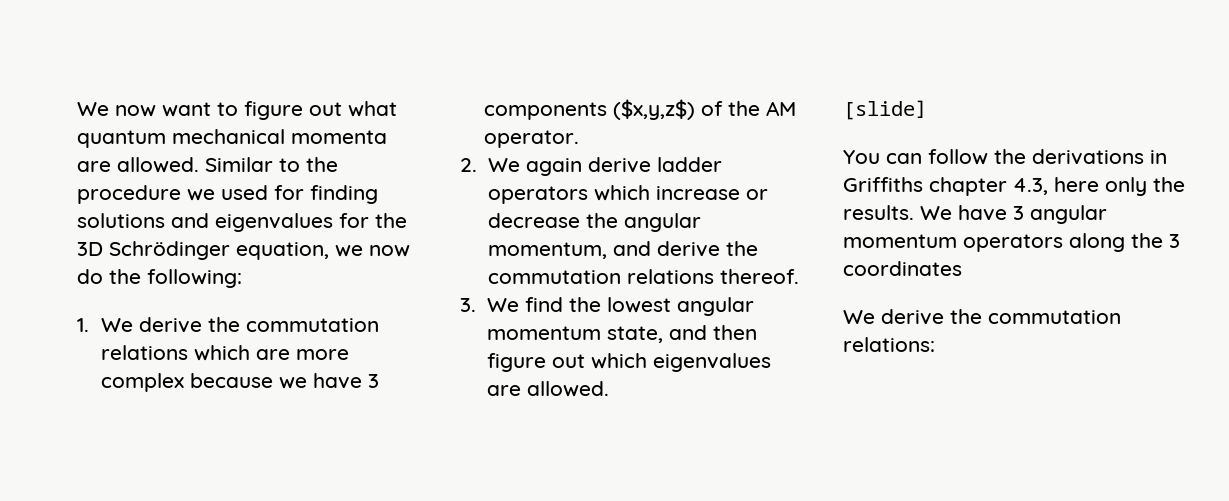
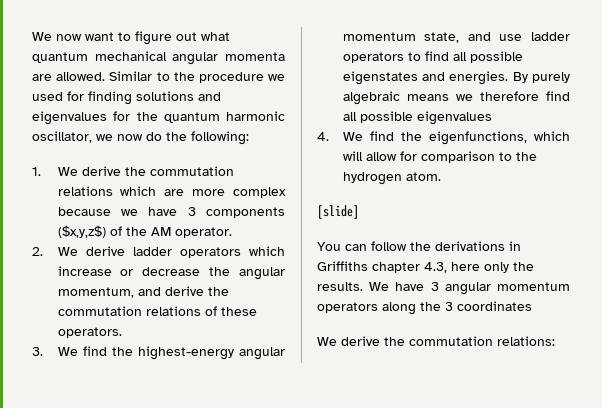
- We now want to figure out what quantum mechanical momenta are allowed.
+ We now want to figure out what quantum mechanical angular momenta are allowed.
- Similar to the procedure we used for finding solutions and eigenvalues for the 3D Schrödinger equation, we now do the following:
+ Similar to the procedure we used for finding solutions and eigenvalues for the quantum harmonic oscillator, we now do the following:
- 2. We again derive ladder operators which increase or decrease the angular momentum, and derive the commutation relations thereof.
+ 2. We derive ladder operators which increase or decrease the angular momentum, and derive the commutation relations of these operators.
- 3. We find the lowest angular momentum state, and then figure out which eigenvalues are allowed.
+ 3. We find the highest-energy angular momentum state, and use ladder operators to find all possible eigenstates and energies. By purely algebraic means we therefore find all possible eigenvalues
+ 4. We find the eigenfunctions, which will allow for comparison to the hydrogen atom.

